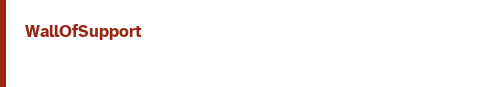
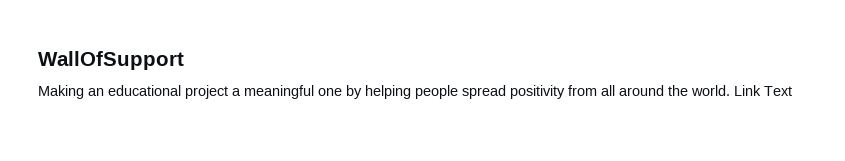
+ Making an educational project a meaningful one by helping people spread positivity from all around the world. Link Text

